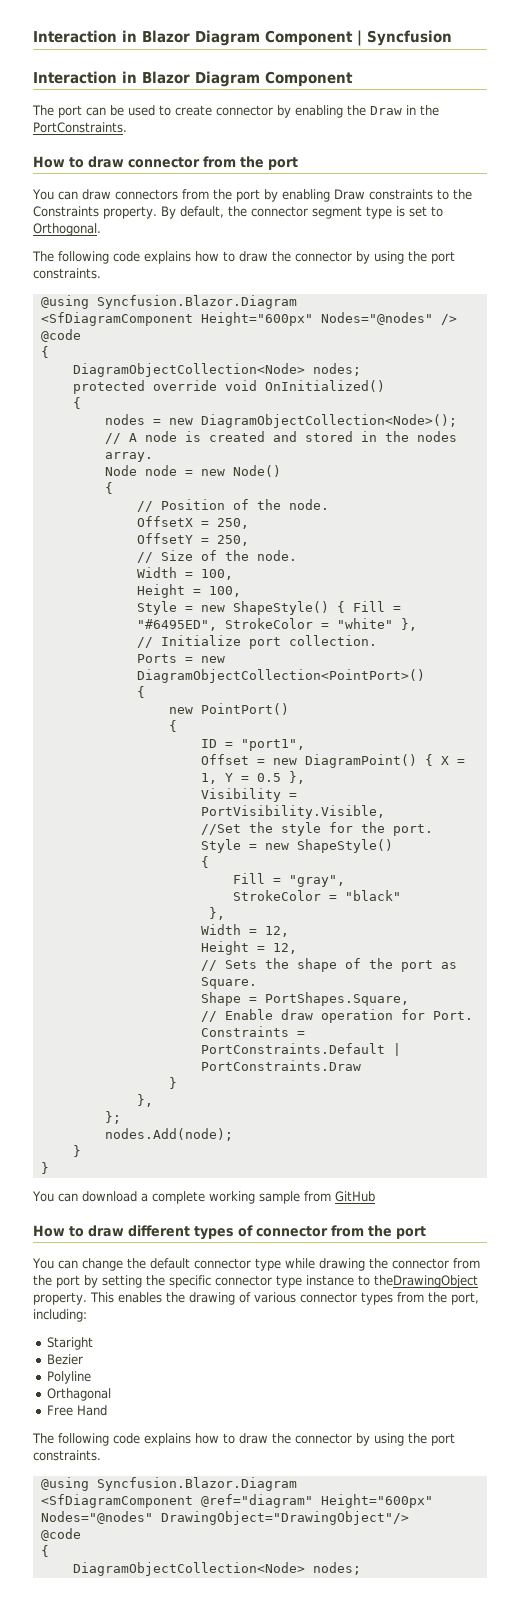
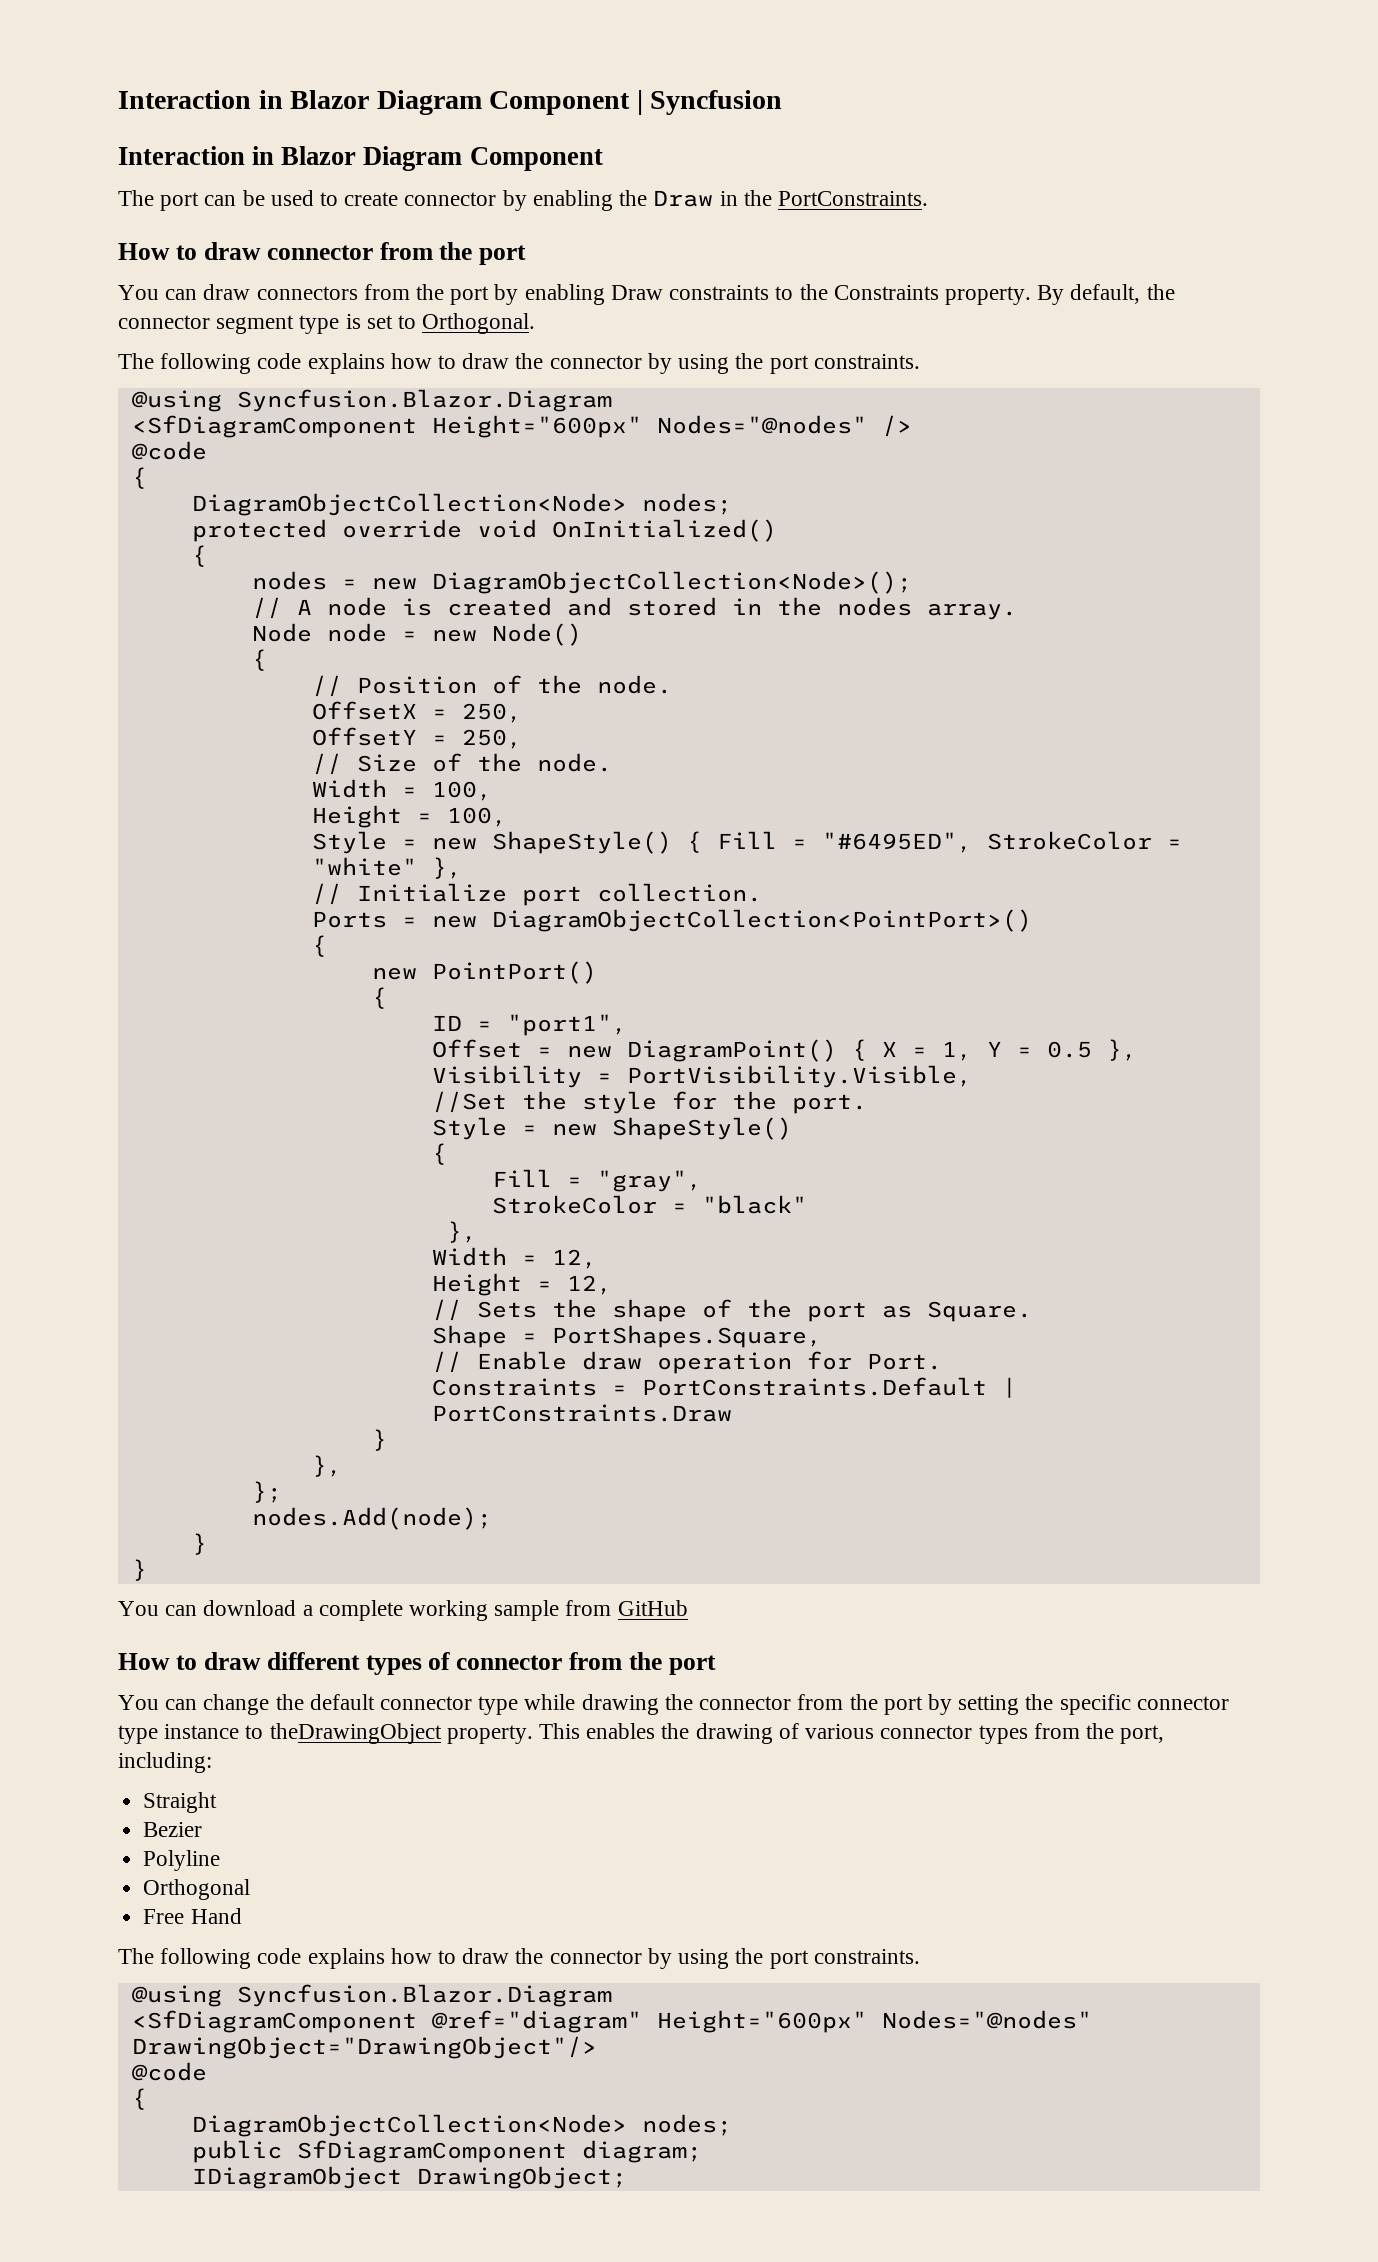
- Staright
+ Straight
- Orthagonal
+ Orthogonal
+ public SfDiagramComponent diagram;
+ IDiagramObject DrawingObject;

